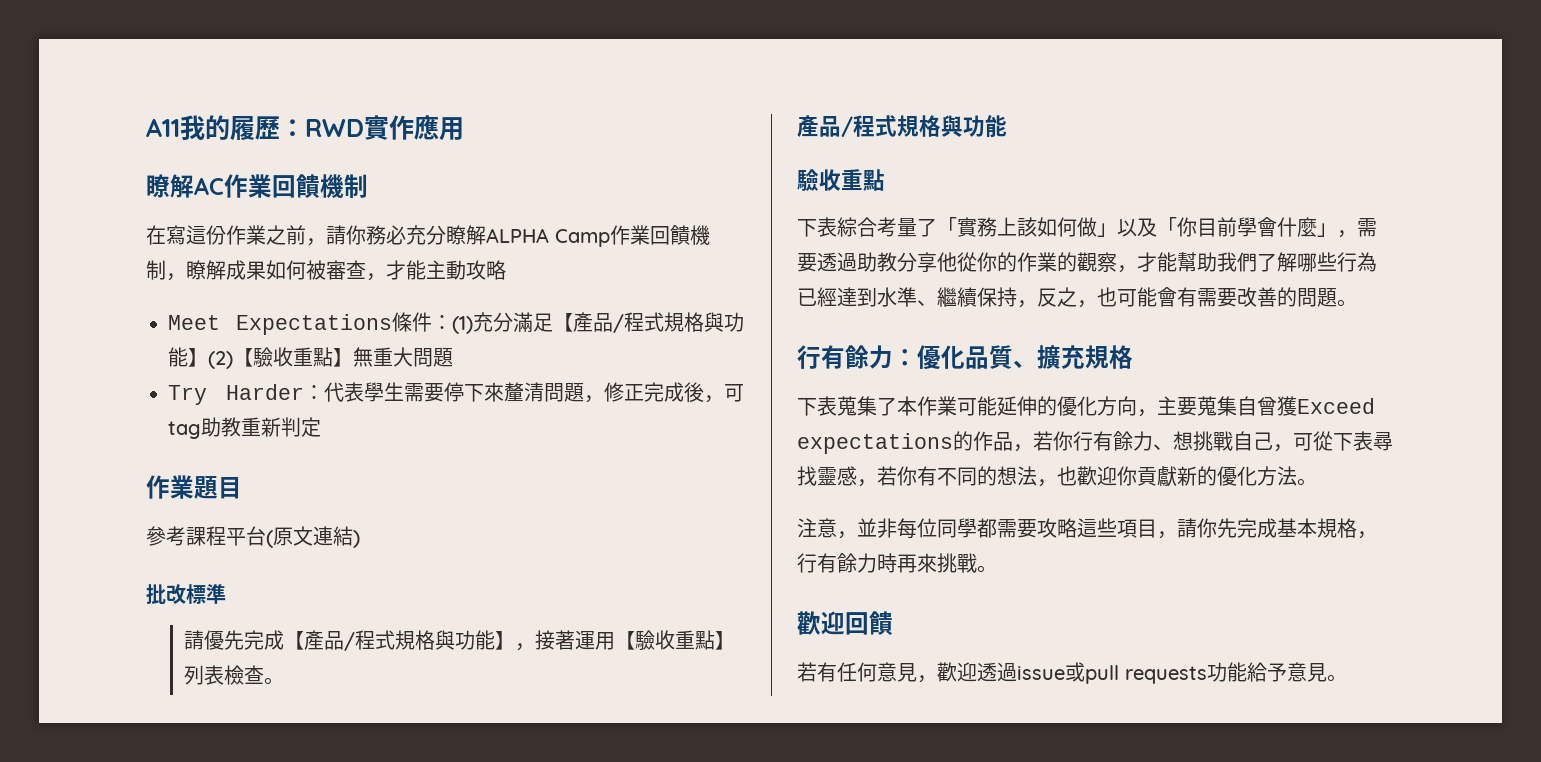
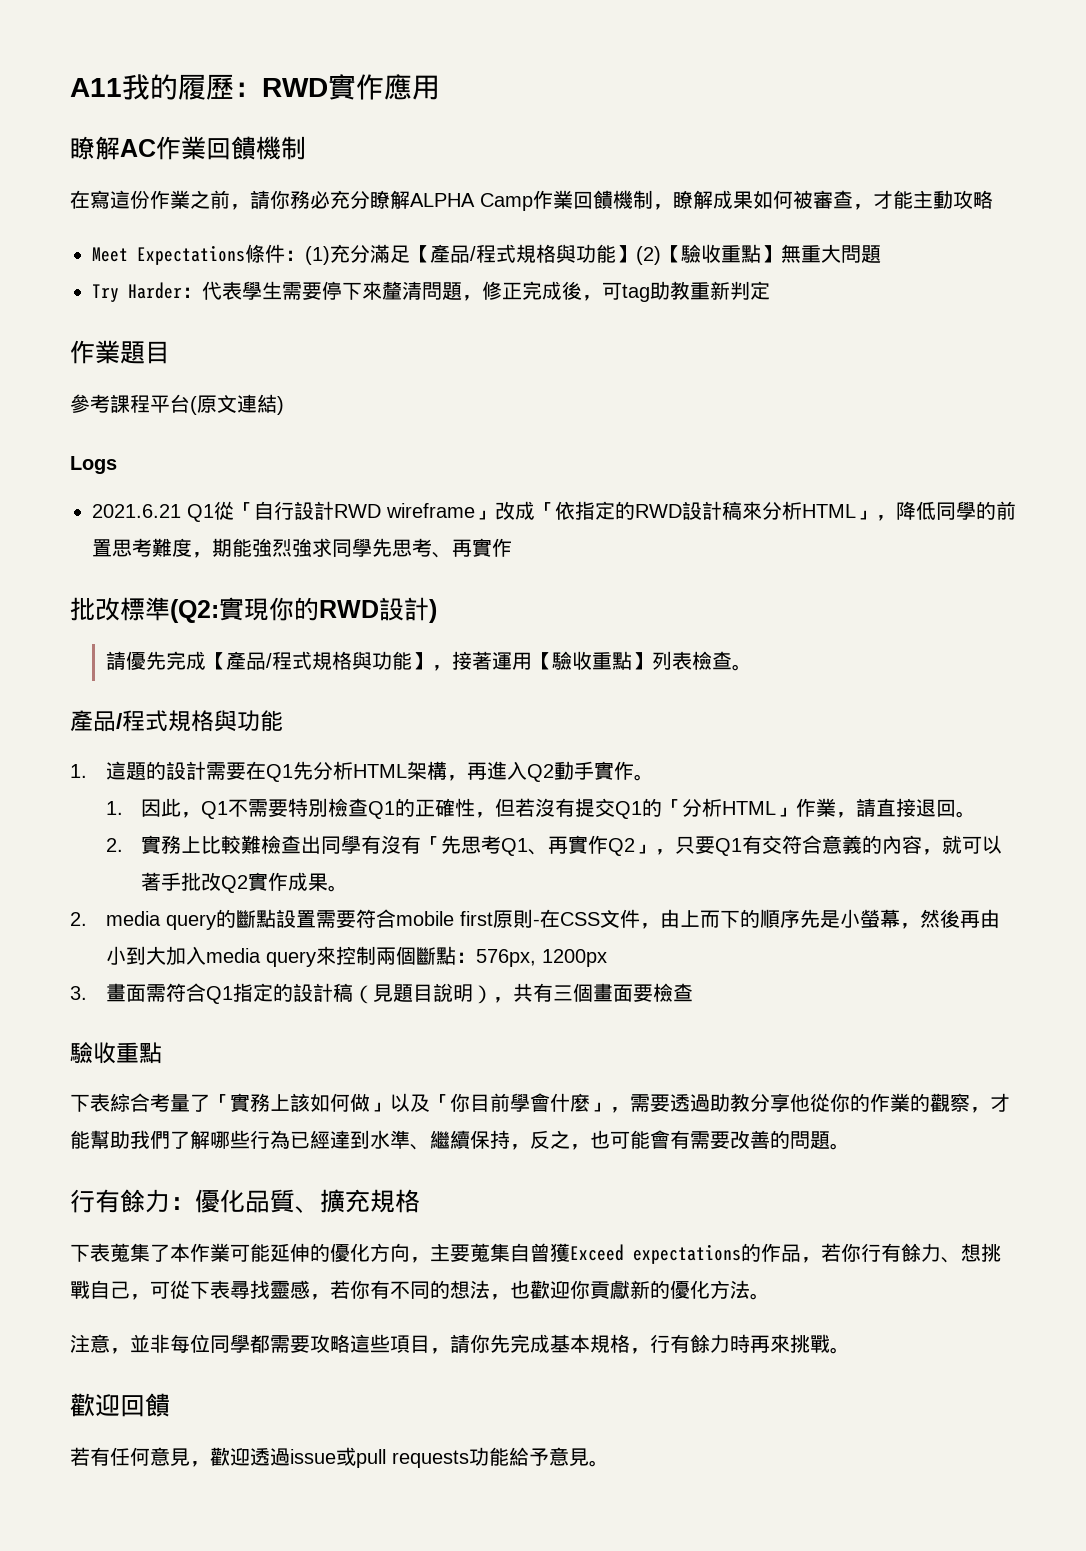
- 批改標準
+ Logs
+ 2021.6.21 Q1從「自行設計RWD wireframe」改成「依指定的RWD設計稿來分析HTML」，降低同學的前置思考難度，期能強烈強求同學先思考、再實作
+ 批改標準(Q2:實現你的RWD設計)
+ 1.這題的設計需要在Q1先分析HTML架構，再進入Q2動手實作。
+ 1.因此，Q1不需要特別檢查Q1的正確性，但若沒有提交Q1的「分析HTML」作業，請直接退回。
+ 2.實務上比較難檢查出同學有沒有「先思考Q1、再實作Q2」，只要Q1有交符合意義的內容，就可以著手批改Q2實作成果。
+ 2. media query的斷點設置需要符合mobile first原則-在CSS文件，由上而下的順序先是小螢幕，然後再由小到大加入media query來控制兩個斷點：576px, 1200px
+ 3.畫面需符合Q1指定的設計稿（見題目說明），共有三個畫面要檢查

